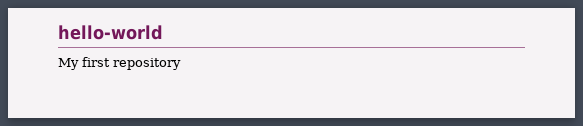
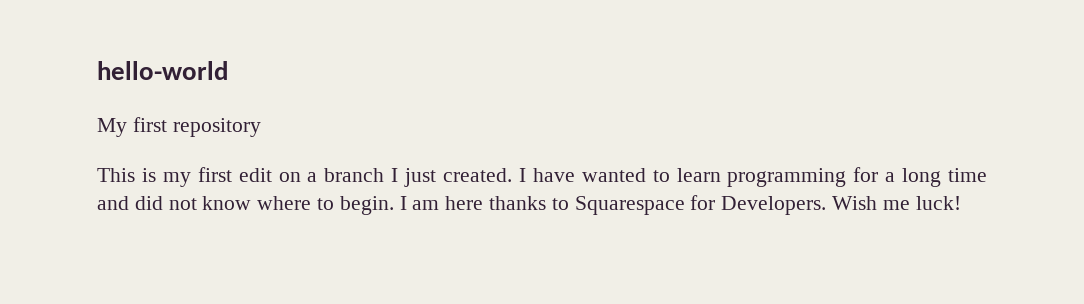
+ This is my first edit on a branch I just created. I have wanted to learn programming for a long time and did not know where to begin. I am here thanks to Squarespace for Developers. Wish me luck!

